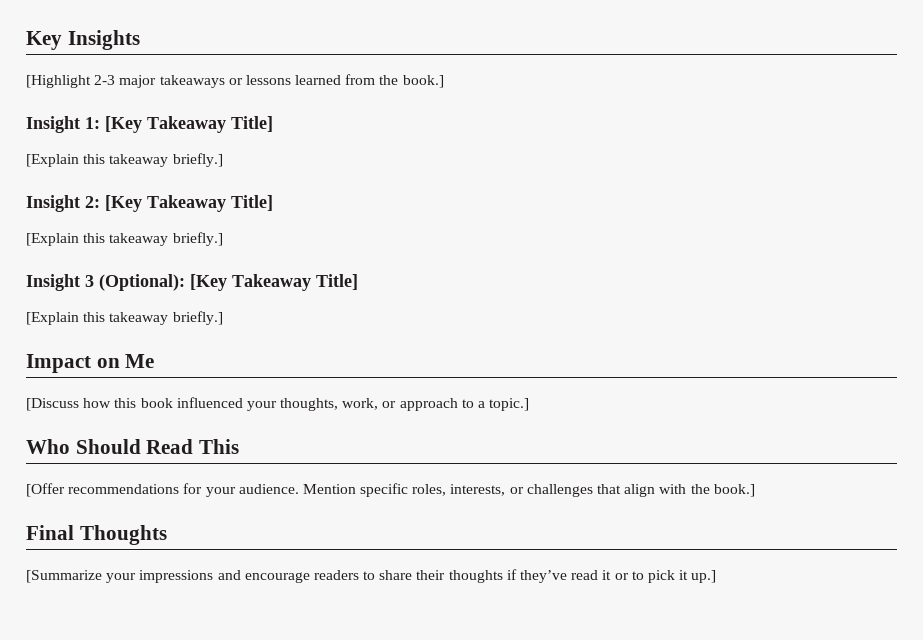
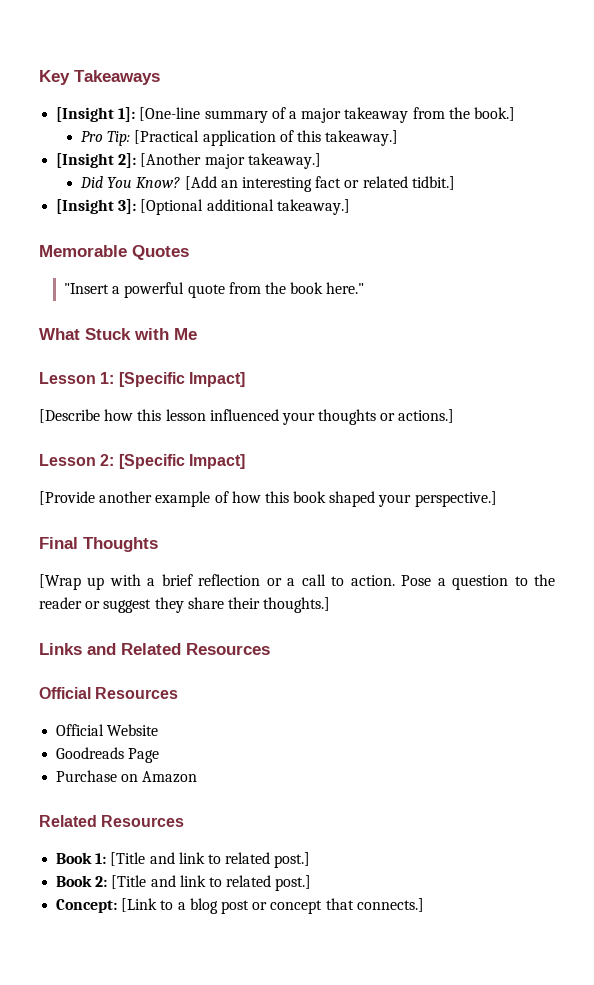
- Key Insights
- [Highlight 2-3 major takeaways or lessons learned from the book.]
- Insight 1: [Key Takeaway Title]
- [Explain this takeaway briefly.]
- Insight 2: [Key Takeaway Title]
- [Explain this takeaway briefly.]
- Insight 3 (Optional): [Key Takeaway Title]
- [Explain this takeaway briefly.]
- Impact on Me
- [Discuss how this book influenced your thoughts, work, or approach to a topic.]
- Who Should Read This
- [Offer recommendations for your audience. Mention specific roles, interests, or challenges that align with the book.]
+ Key Takeaways
+ [Insight 1]: [One-line summary of a major takeaway from the book.]
+ Pro Tip: [Practical application of this takeaway.]
+ [Insight 2]: [Another major takeaway.]
+ Did You Know? [Add an interesting fact or related tidbit.]
+ [Insight 3]: [Optional additional takeaway.]
+ Memorable Quotes
+ "Insert a powerful quote from the book here."
+ What Stuck with Me
+ Lesson 1: [Specific Impact]
+ [Describe how this lesson influenced your thoughts or actions.]
+ Lesson 2: [Specific Impact]
+ [Provide another example of how this book shaped your perspective.]
  Final Thoughts
- [Summarize your impressions and encourage readers to share their thoughts if they’ve read it or to pick it up.]
+ [Wrap up with a brief reflection or a call to action. Pose a question to the reader or suggest they share their thoughts.]
+ Links and Related Resources
+ Official Resources
+ Official Website
+ Goodreads Page
+ Purchase on Amazon
+ Related Resources
+ Book 1: [Title and link to related post.]
+ Book 2: [Title and link to related post.]
+ Concept: [Link to a blog post or concept that connects.]

